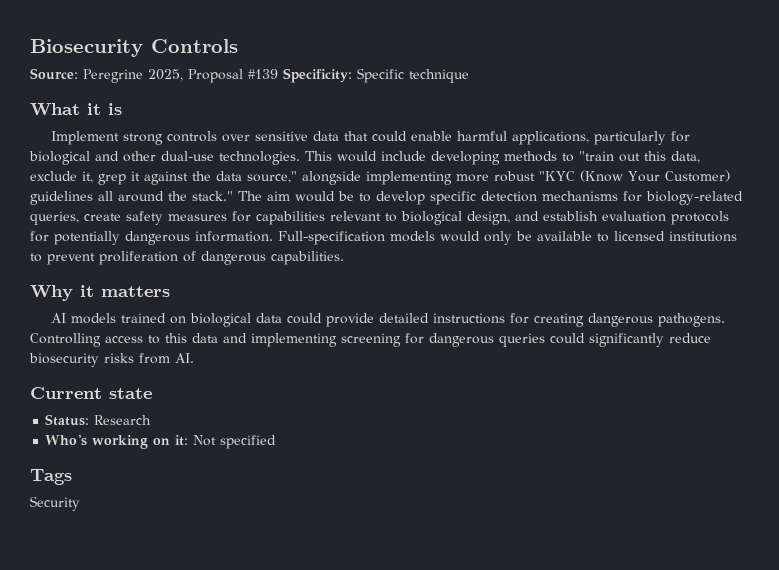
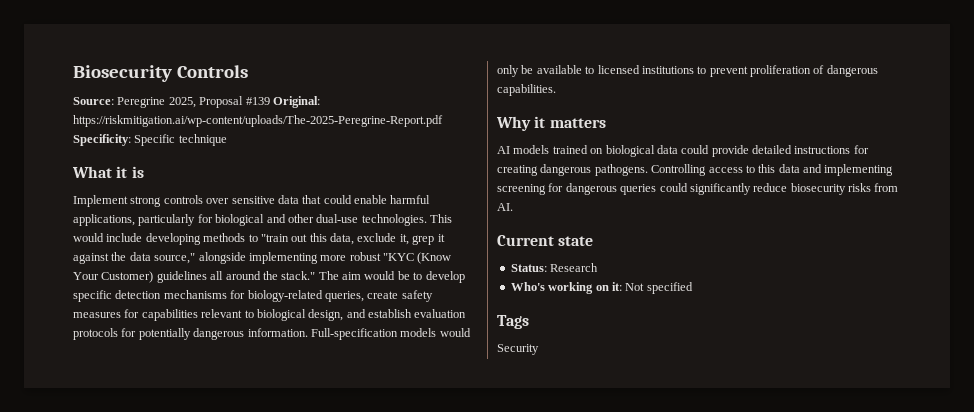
- Source: Peregrine 2025, Proposal #139 Specificity: Specific technique
+ Source: Peregrine 2025, Proposal #139 Original: https://riskmitigation.ai/wp-content/uploads/The-2025-Peregrine-Report.pdf Specificity: Specific technique

